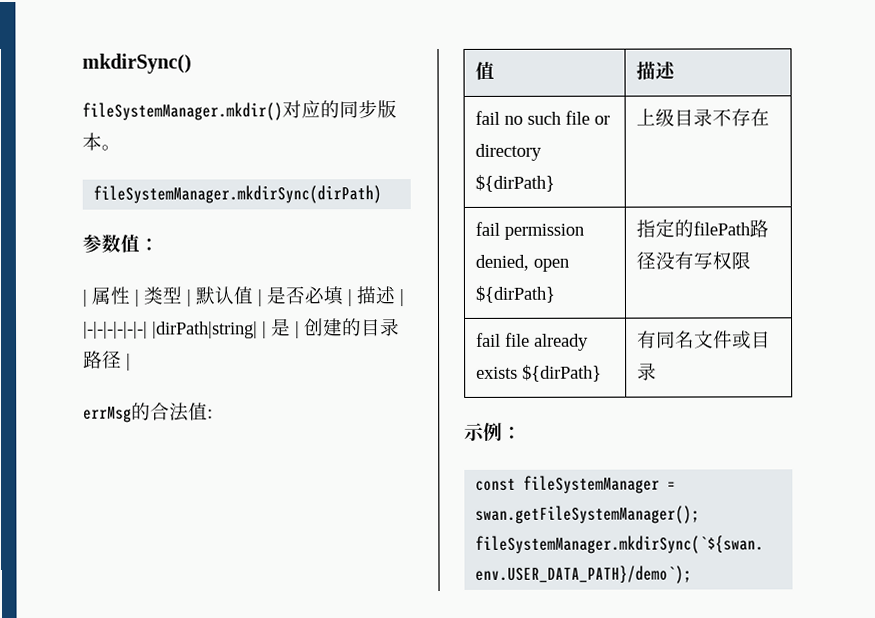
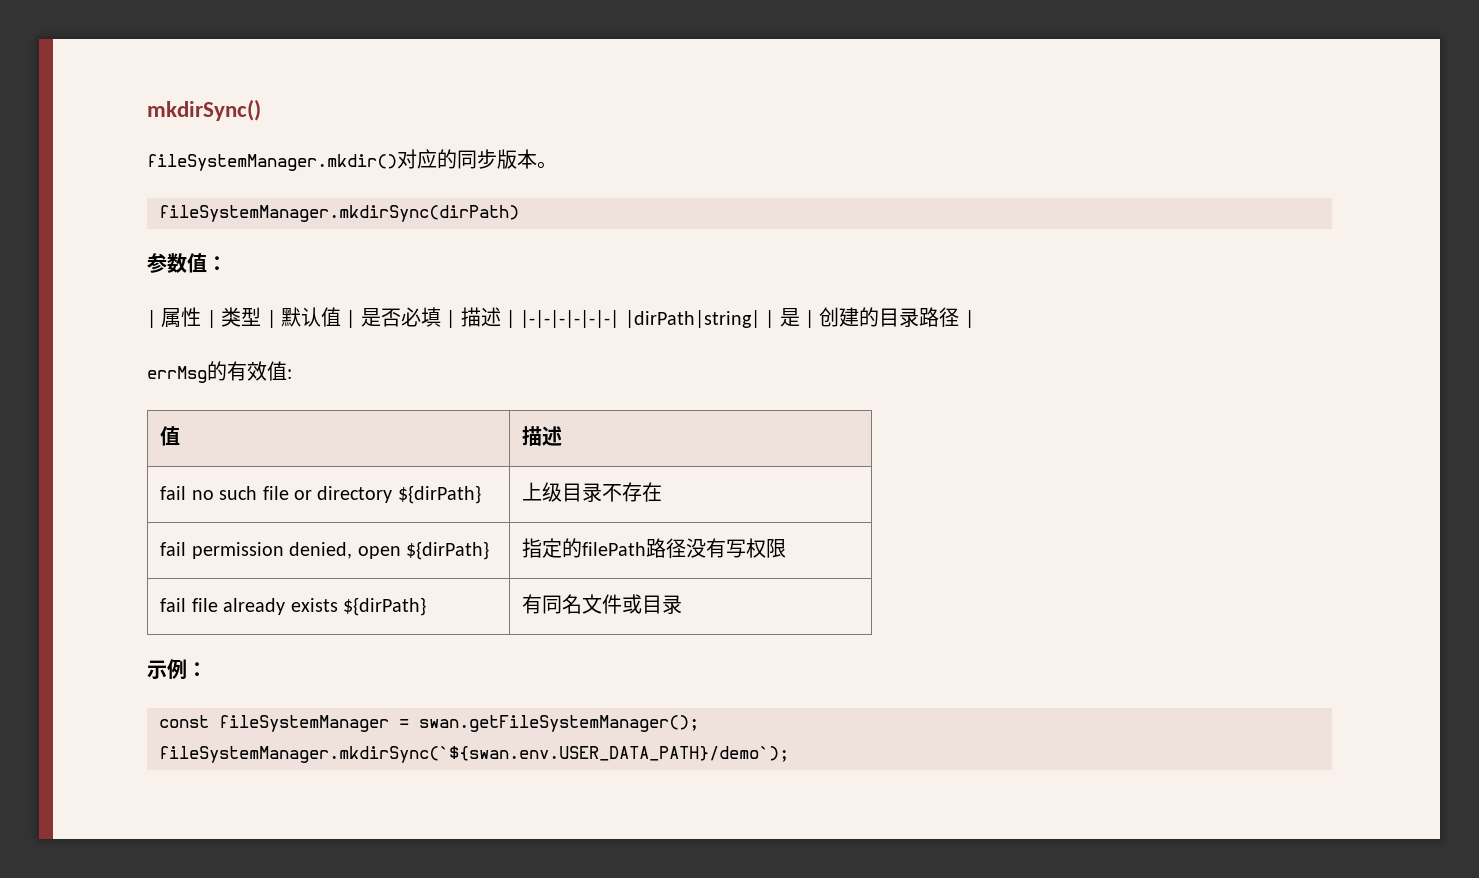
- errMsg的合法值:
+ errMsg的有效值:

